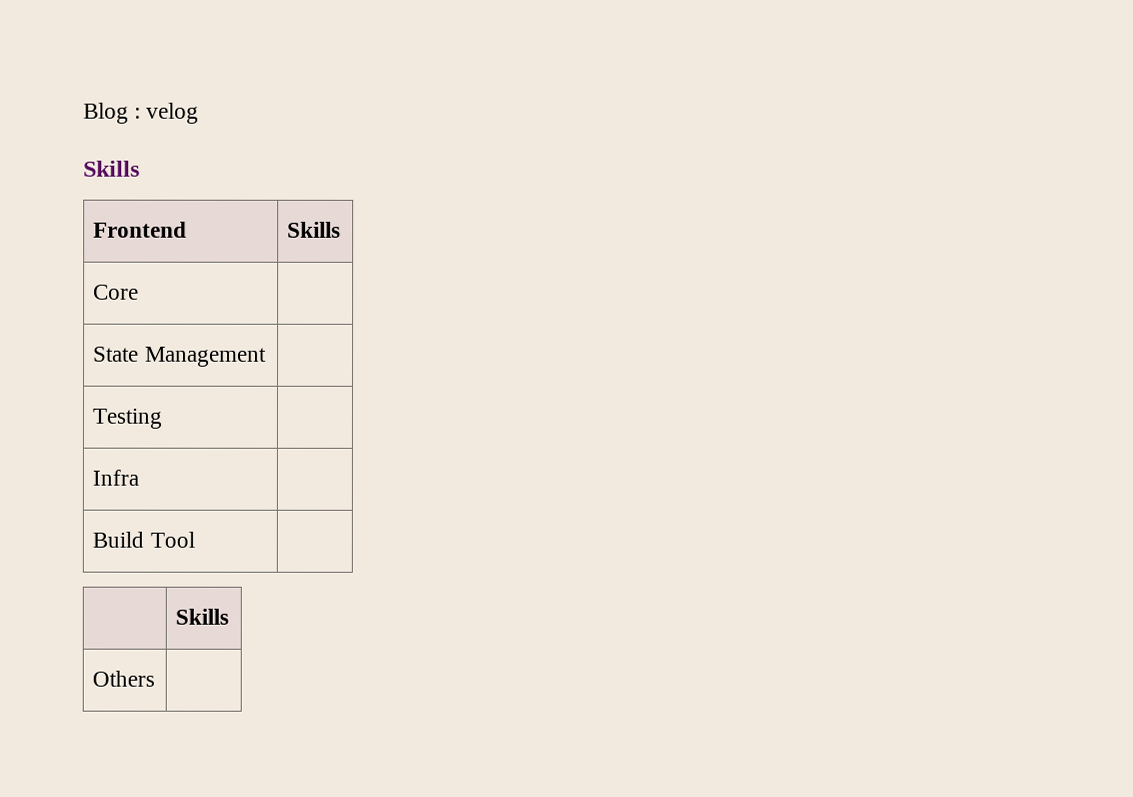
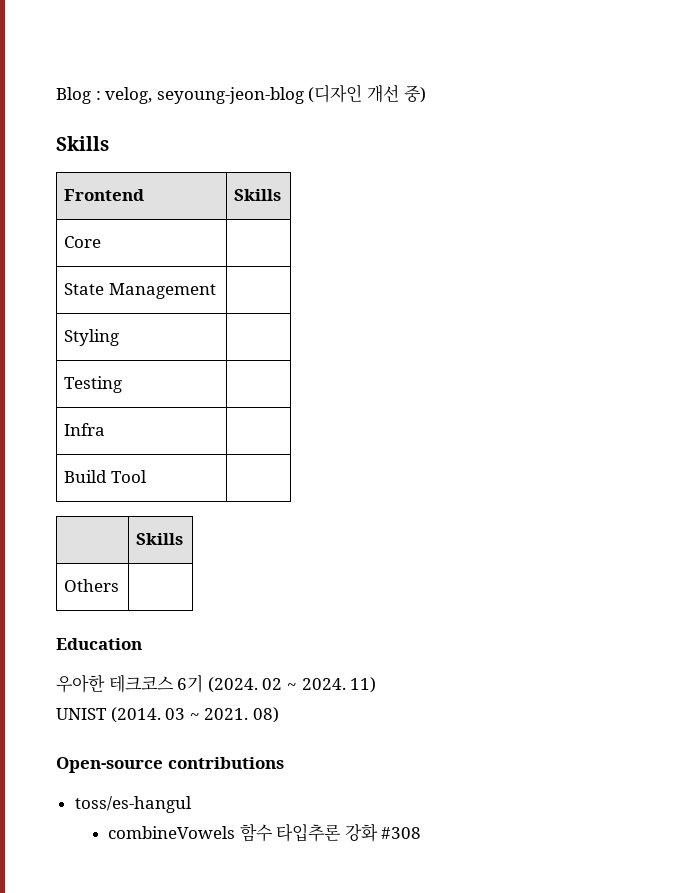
- Blog : velog
+ Blog : velog, seyoung-jeon-blog (디자인 개선 중)
+ Styling |
+ Education
+ 우아한 테크코스 6기 (2024. 02 ~ 2024. 11)
+ UNIST (2014. 03 ~ 2021. 08)
+ Open-source contributions
+ toss/es-hangul
+ combineVowels 함수 타입추론 강화 #308

